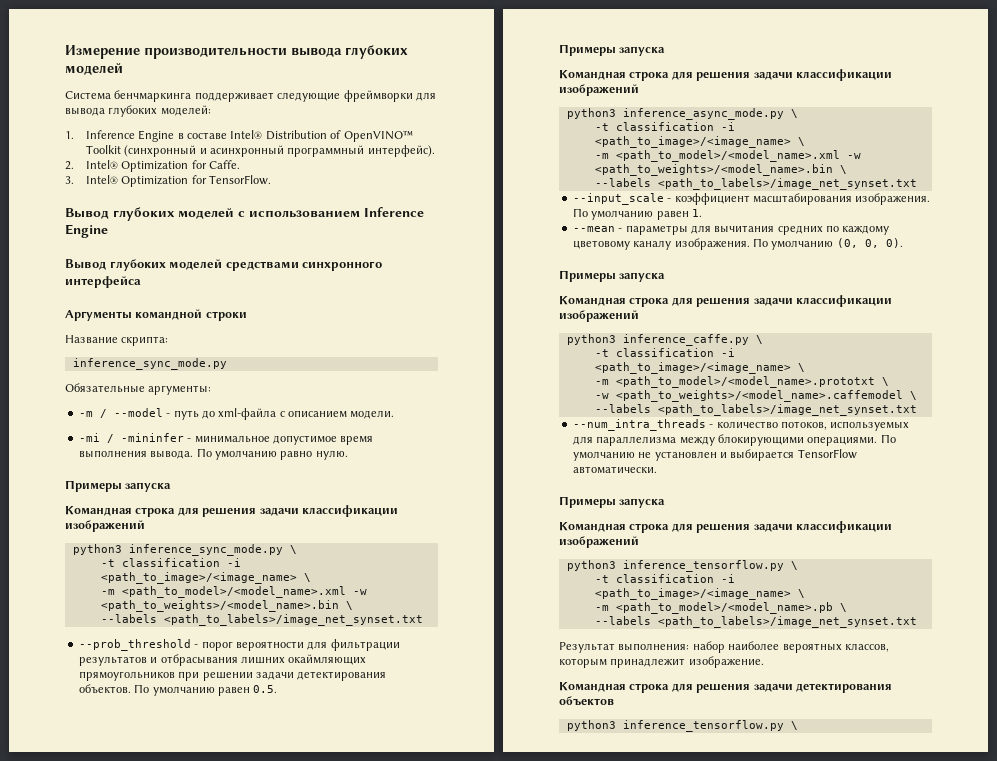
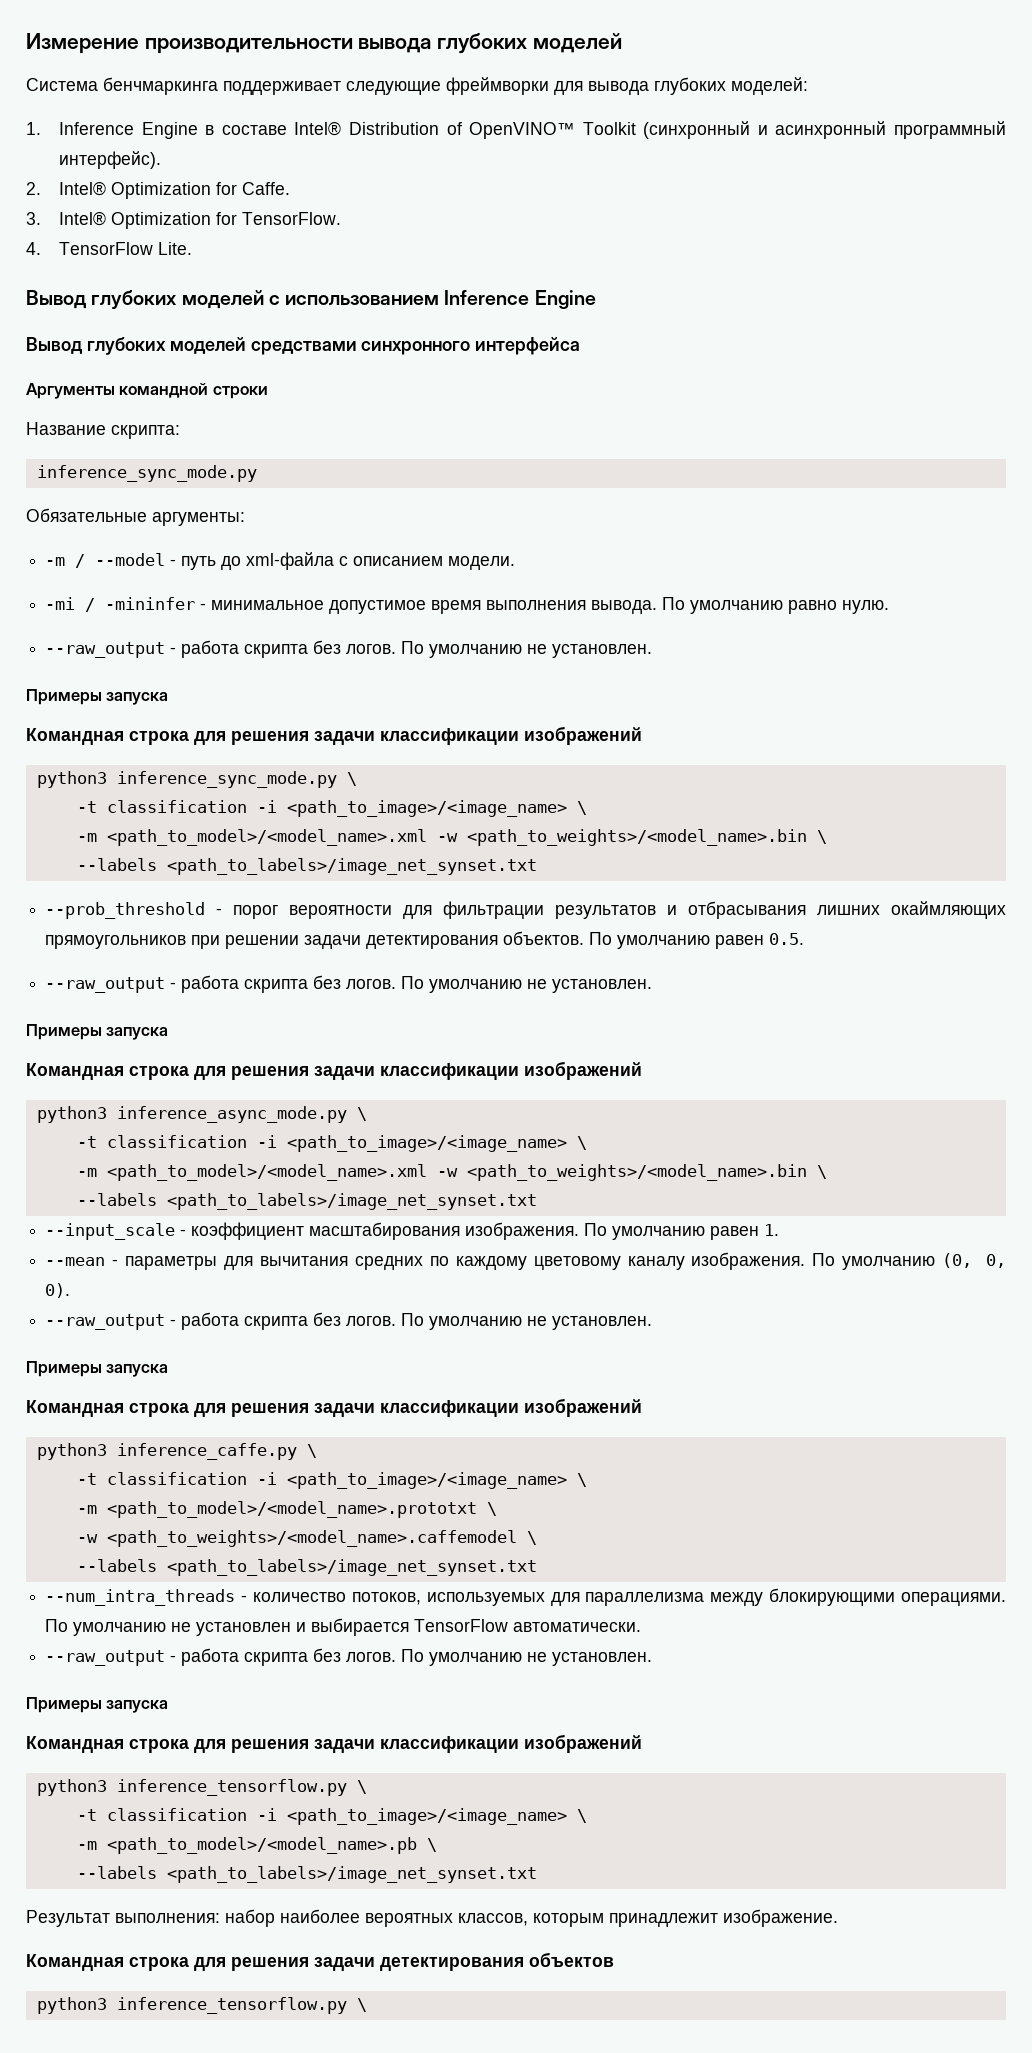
+ 4. TensorFlow Lite.
  По умолчанию равно нулю.
+ --raw_output - работа скрипта без логов. По умолчанию не установлен.
  По умолчанию равен 0.5.
+ --raw_output - работа скрипта без логов. По умолчанию не установлен.
  По умолчанию (0, 0, 0).
+ --raw_output - работа скрипта без логов. По умолчанию не установлен.
  По умолчанию не установлен и выбирается TensorFlow автоматически.
+ --raw_output - работа скрипта без логов. По умолчанию не установлен.

